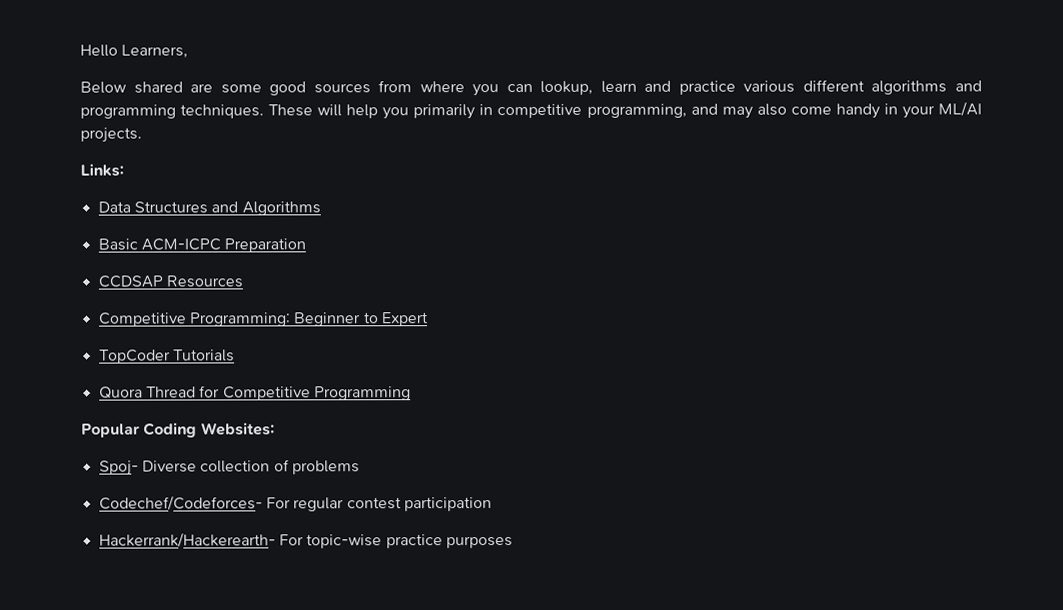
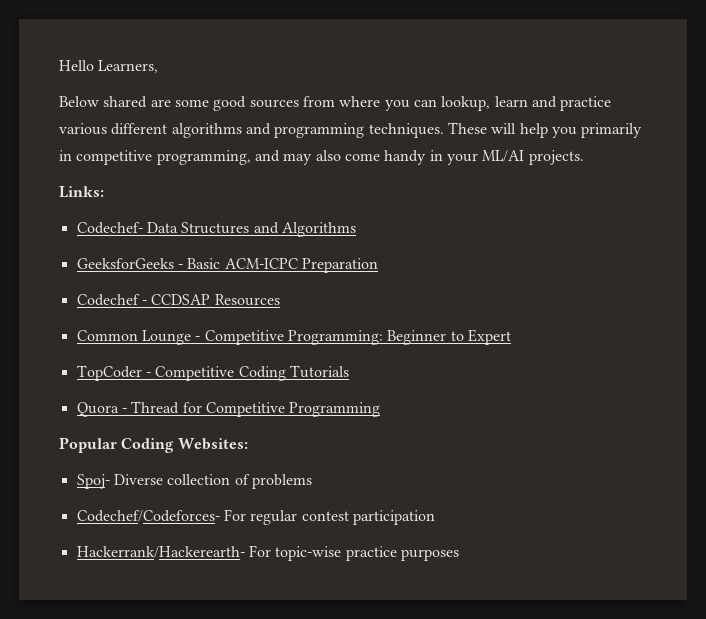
- Data Structures and Algorithms
+ Codechef- Data Structures and Algorithms
- Basic ACM-ICPC Preparation
+ GeeksforGeeks - Basic ACM-ICPC Preparation
- CCDSAP Resources
+ Codechef - CCDSAP Resources
- Competitive Programming: Beginner to Expert
+ Common Lounge - Competitive Programming: Beginner to Expert
- TopCoder Tutorials
+ TopCoder - Competitive Coding Tutorials
- Quora Thread for Competitive Programming
+ Quora - Thread for Competitive Programming

